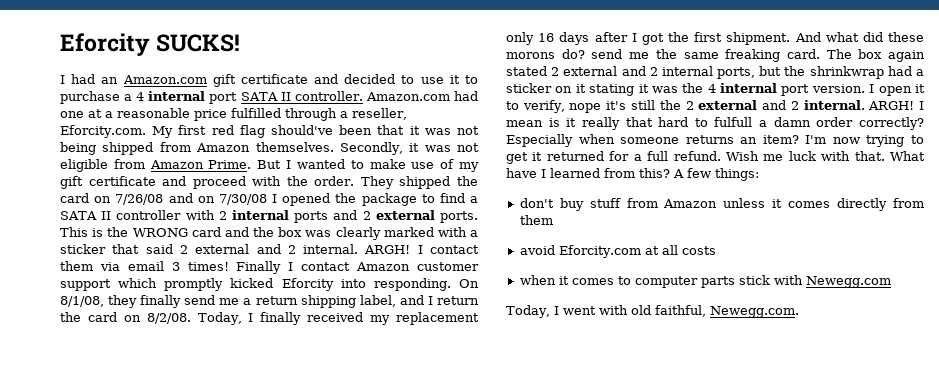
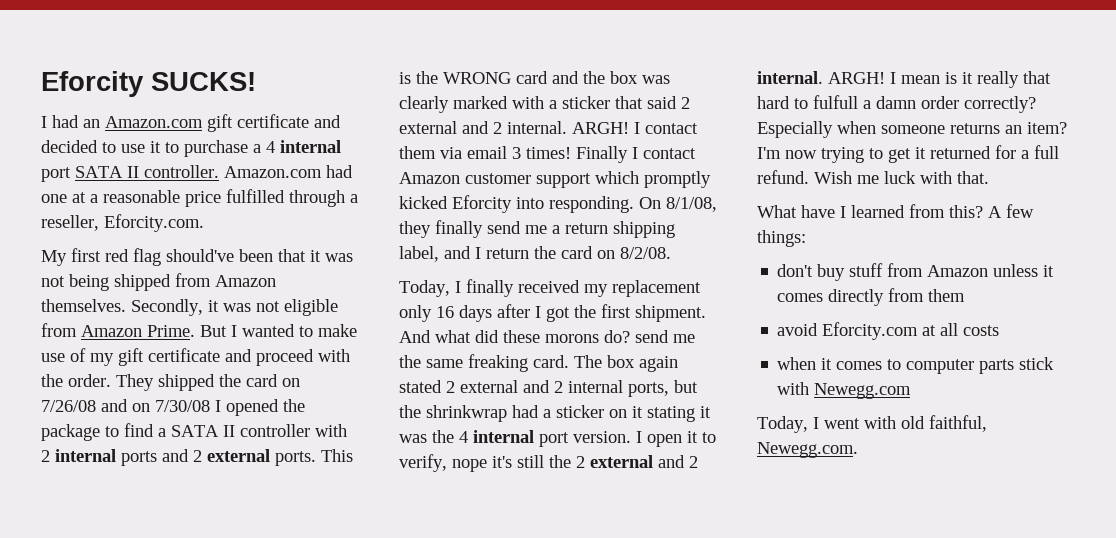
- Amazon.com had one at a reasonable price fulfilled through a reseller, Eforcity.com. My first red flag should've been that it was not being shipped from Amazon themselves.
+ Amazon.com had one at a reasonable price fulfilled through a reseller, Eforcity.com.
+ My first red flag should've been that it was not being shipped from Amazon themselves.
- On 8/1/08, they finally send me a return shipping label, and I return the card on 8/2/08. Today, I finally received my replacement only 16 days after I got the first shipment.
+ On 8/1/08, they finally send me a return shipping label, and I return the card on 8/2/08.
+ Today, I finally received my replacement only 16 days after I got the first shipment.
- Wish me luck with that. What have I learned from this?
+ Wish me luck with that.
+ What have I learned from this?

